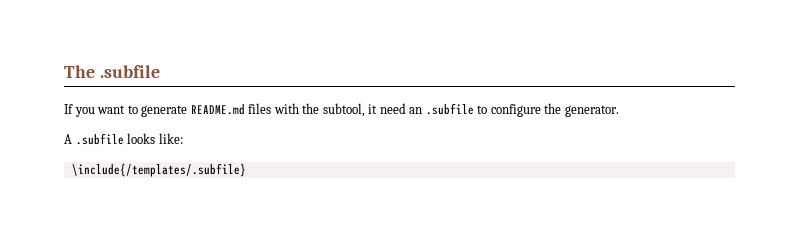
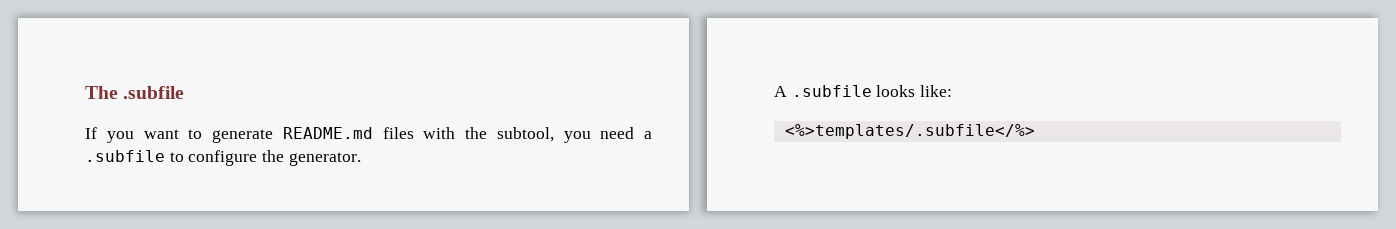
- If you want to generate README.md files with the subtool, it need an .subfile to configure the generator.
+ If you want to generate README.md files with the subtool, you need a .subfile to configure the generator.
- \include{/templates/.subfile}
+ <%>templates/.subfile</%>

